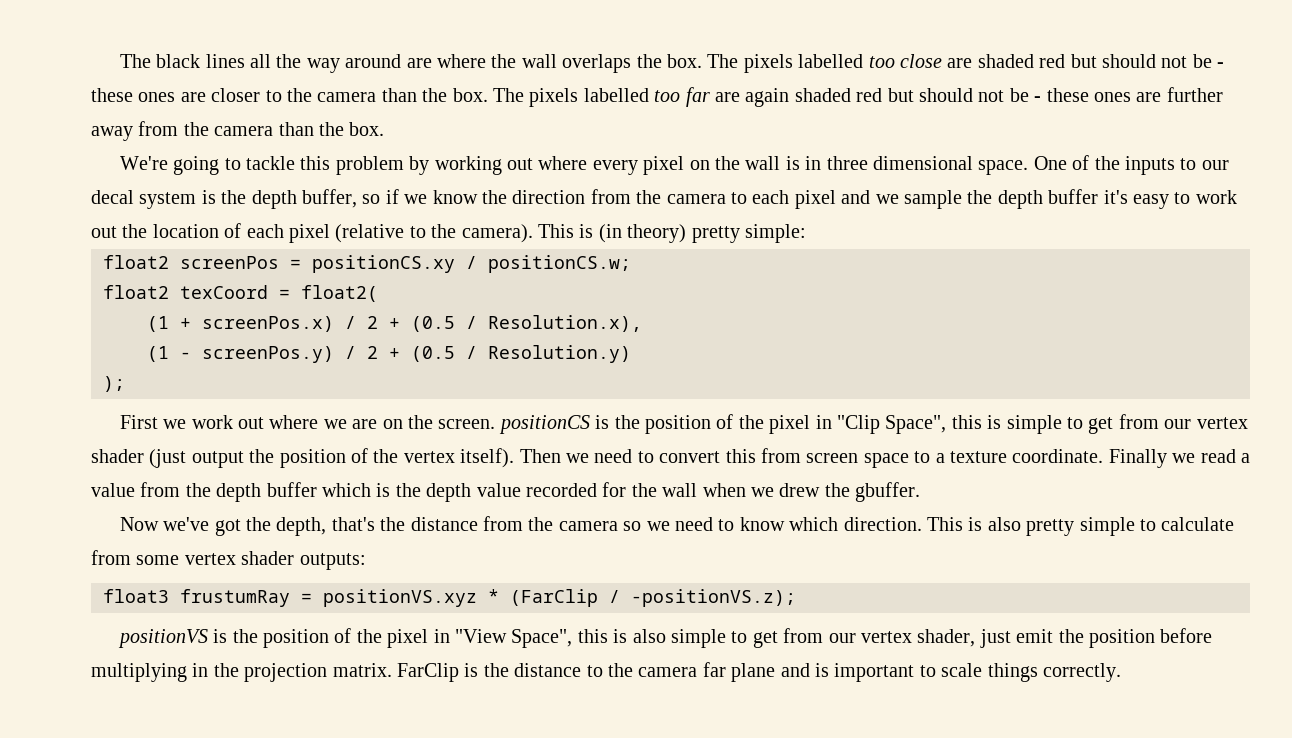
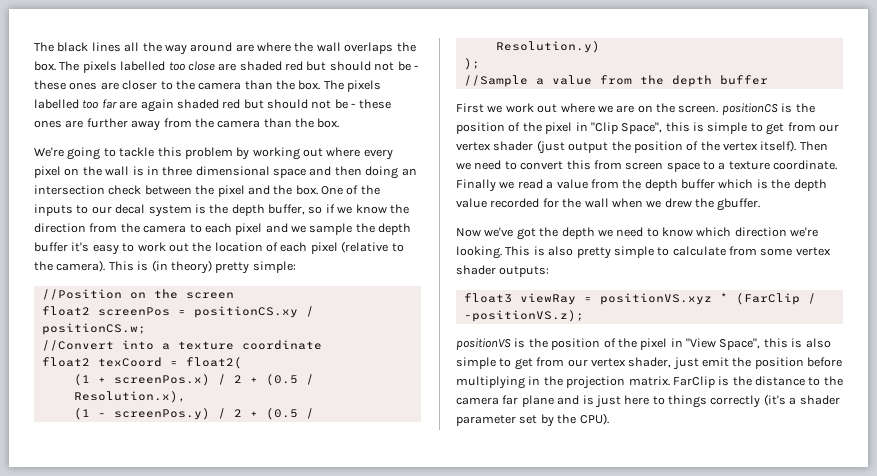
- We're going to tackle this problem by working out where every pixel on the wall is in three dimensional space.
+ We're going to tackle this problem by working out where every pixel on the wall is in three dimensional space and then doing an intersection check between the pixel and the box.
+ //Position on the screen
+ //Convert into a texture coordinate
+ //Sample a value from the depth buffer
- Now we've got the depth, that's the distance from the camera so we need to know which direction.
+ Now we've got the depth we need to know which direction we're looking.
- float3 frustumRay = positionVS.xyz * (FarClip / -positionVS.z);
+ float3 viewRay = positionVS.xyz * (FarClip / -positionVS.z);
- FarClip is the distance to the camera far plane and is important to scale things correctly.
+ FarClip is the distance to the camera far plane and is just here to things correctly (it's a shader parameter set by the CPU).

